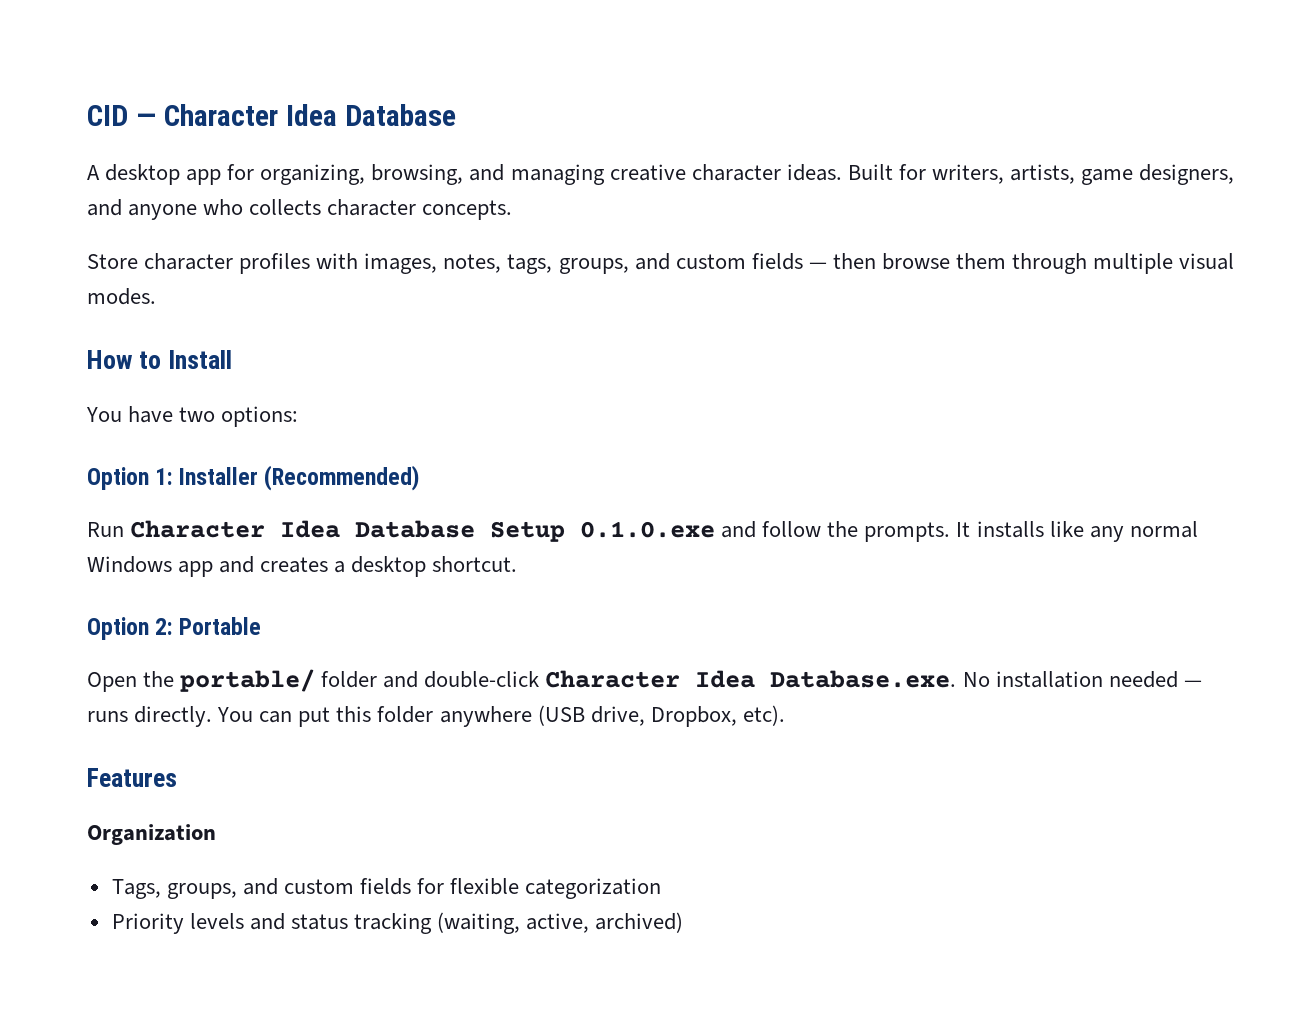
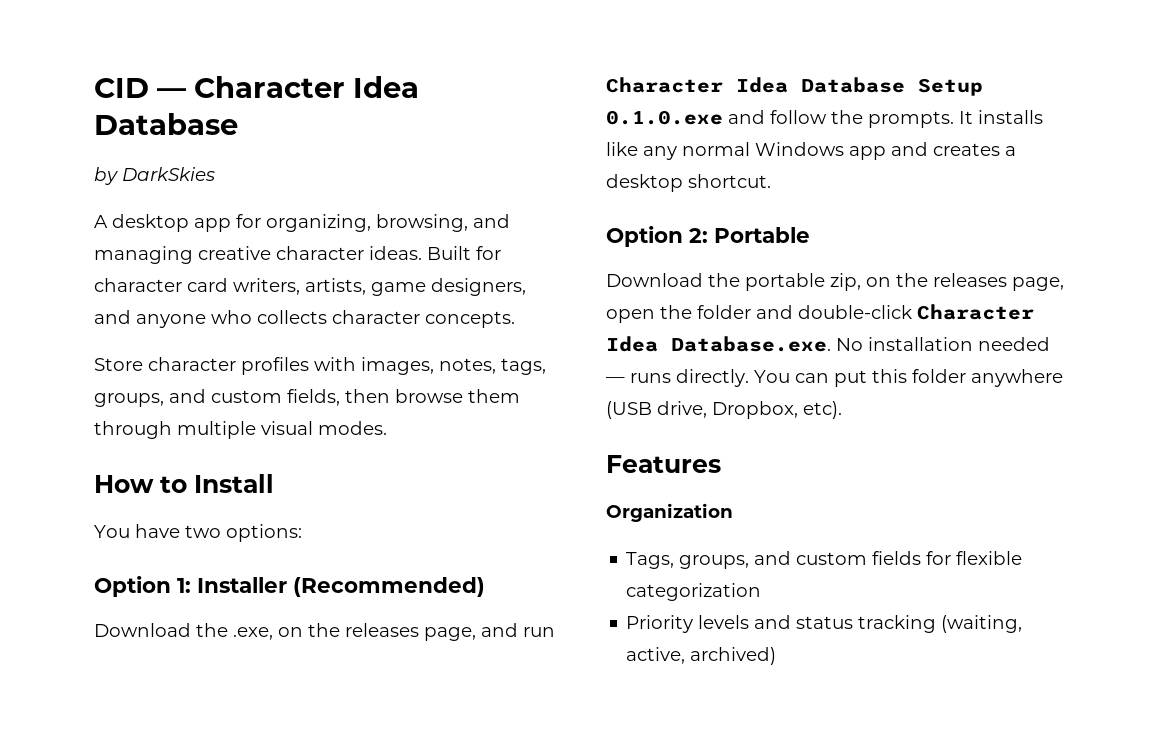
+ by DarkSkies
- Built for writers, artists, game designers, and anyone who collects character concepts.
+ Built for character card writers, artists, game designers, and anyone who collects character concepts.
- Store character profiles with images, notes, tags, groups, and custom fields — then browse them through multiple visual modes.
+ Store character profiles with images, notes, tags, groups, and custom fields, then browse them through multiple visual modes.
- Run Character Idea Database Setup 0.1.0.exe and follow the prompts.
+ Download the .exe, on the releases page, and run Character Idea Database Setup 0.1.0.exe and follow the prompts.
- Open the portable/ folder and double-click Character Idea Database.exe. No installation needed — runs directly.
+ Download the portable zip, on the releases page, open the folder and double-click Character Idea Database.exe. No installation needed — runs directly.

